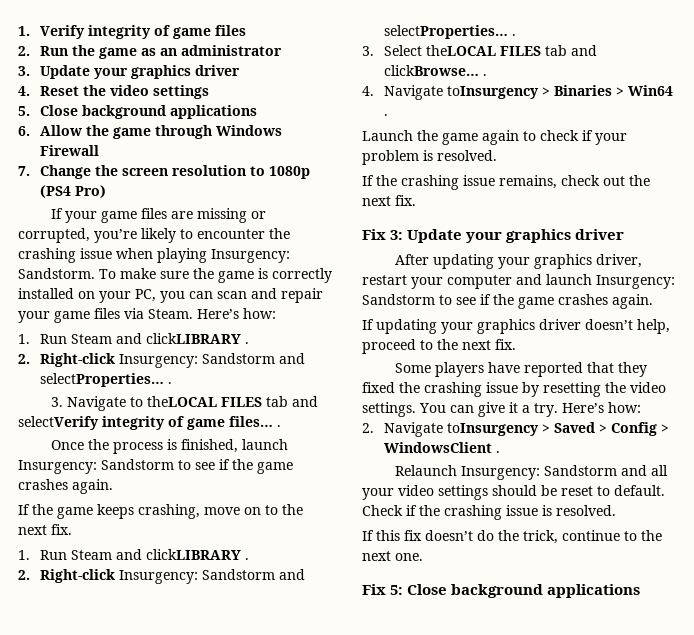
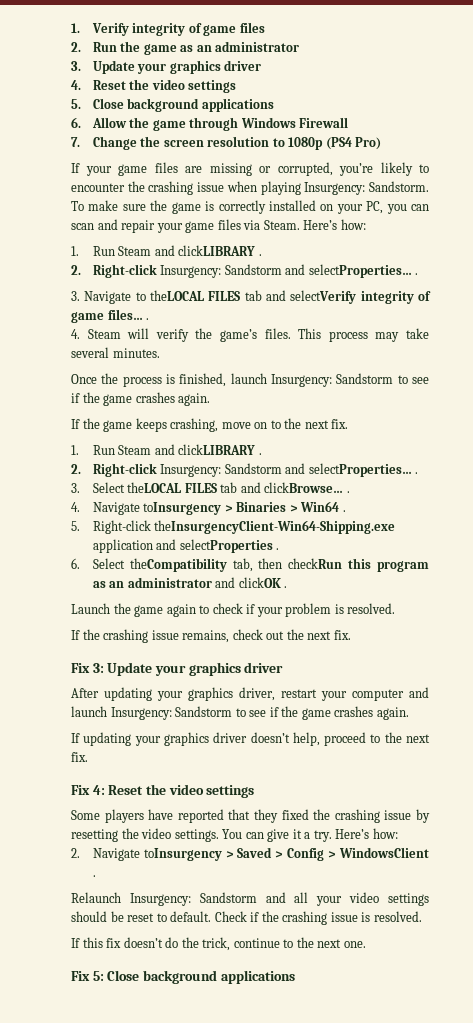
+ 4. Steam will verify the game’s files. This process may take several minutes.
+ 5. Right-click theInsurgencyClient-Win64-Shipping.exe application and selectProperties .
+ 6. Select theCompatibility tab, then checkRun this program as an administrator and clickOK .
+ Fix 4: Reset the video settings

